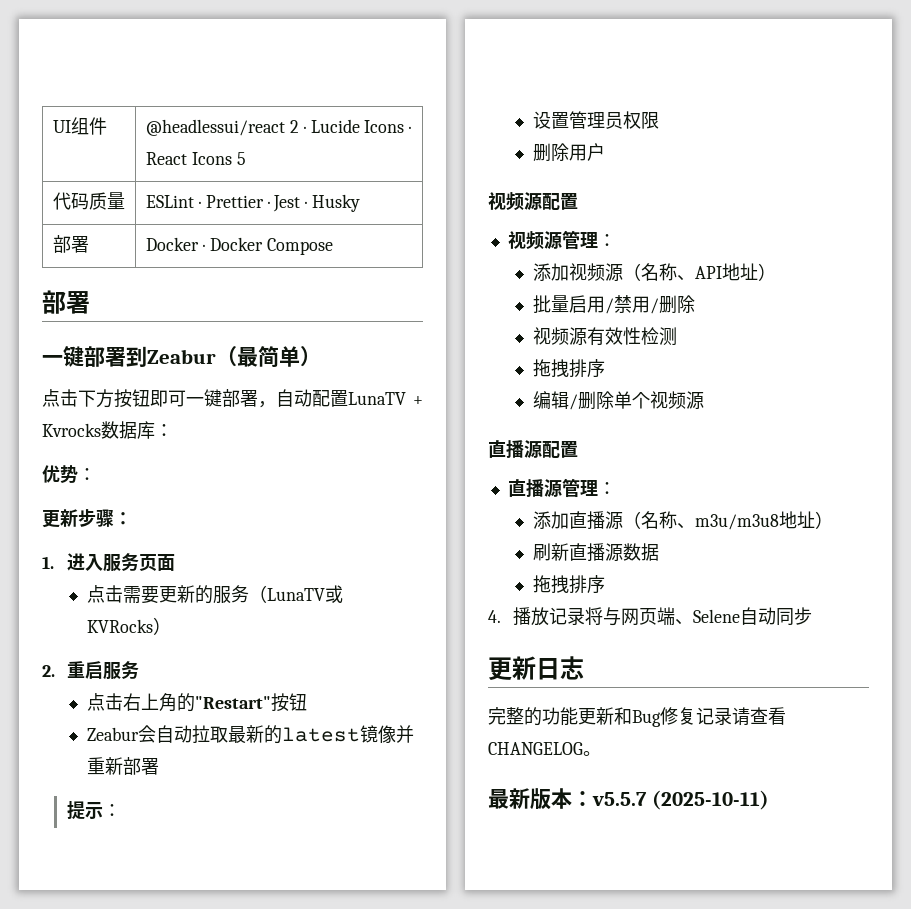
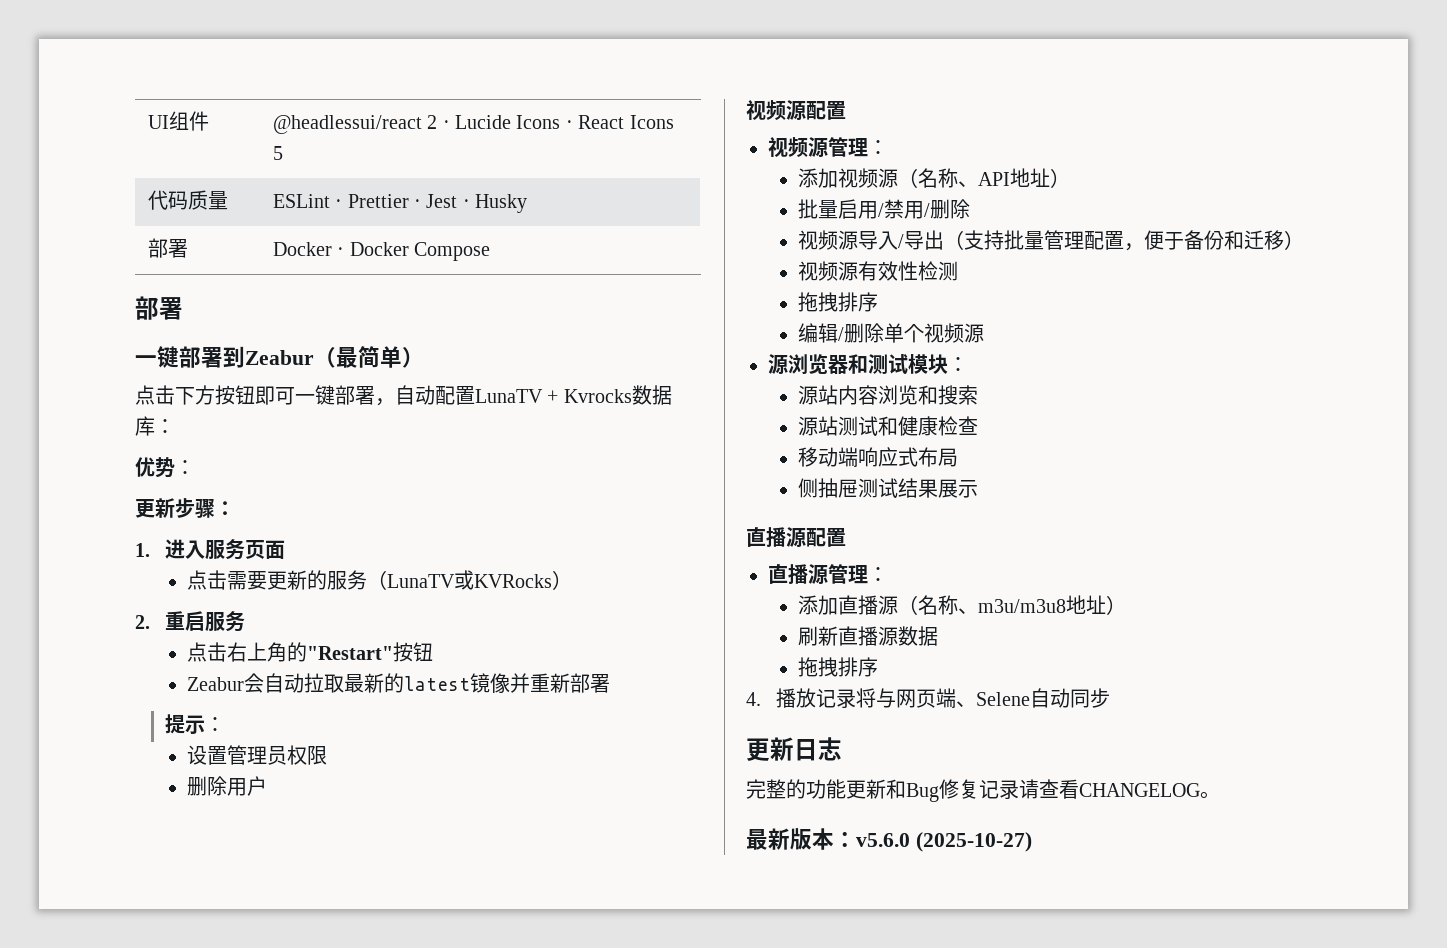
+ 视频源导入/导出（支持批量管理配置，便于备份和迁移）
+ 源浏览器和测试模块：
+ 源站内容浏览和搜索
+ 源站测试和健康检查
+ 移动端响应式布局
+ 侧抽屉测试结果展示
- 最新版本：v5.5.7 (2025-10-11)
+ 最新版本：v5.6.0 (2025-10-27)

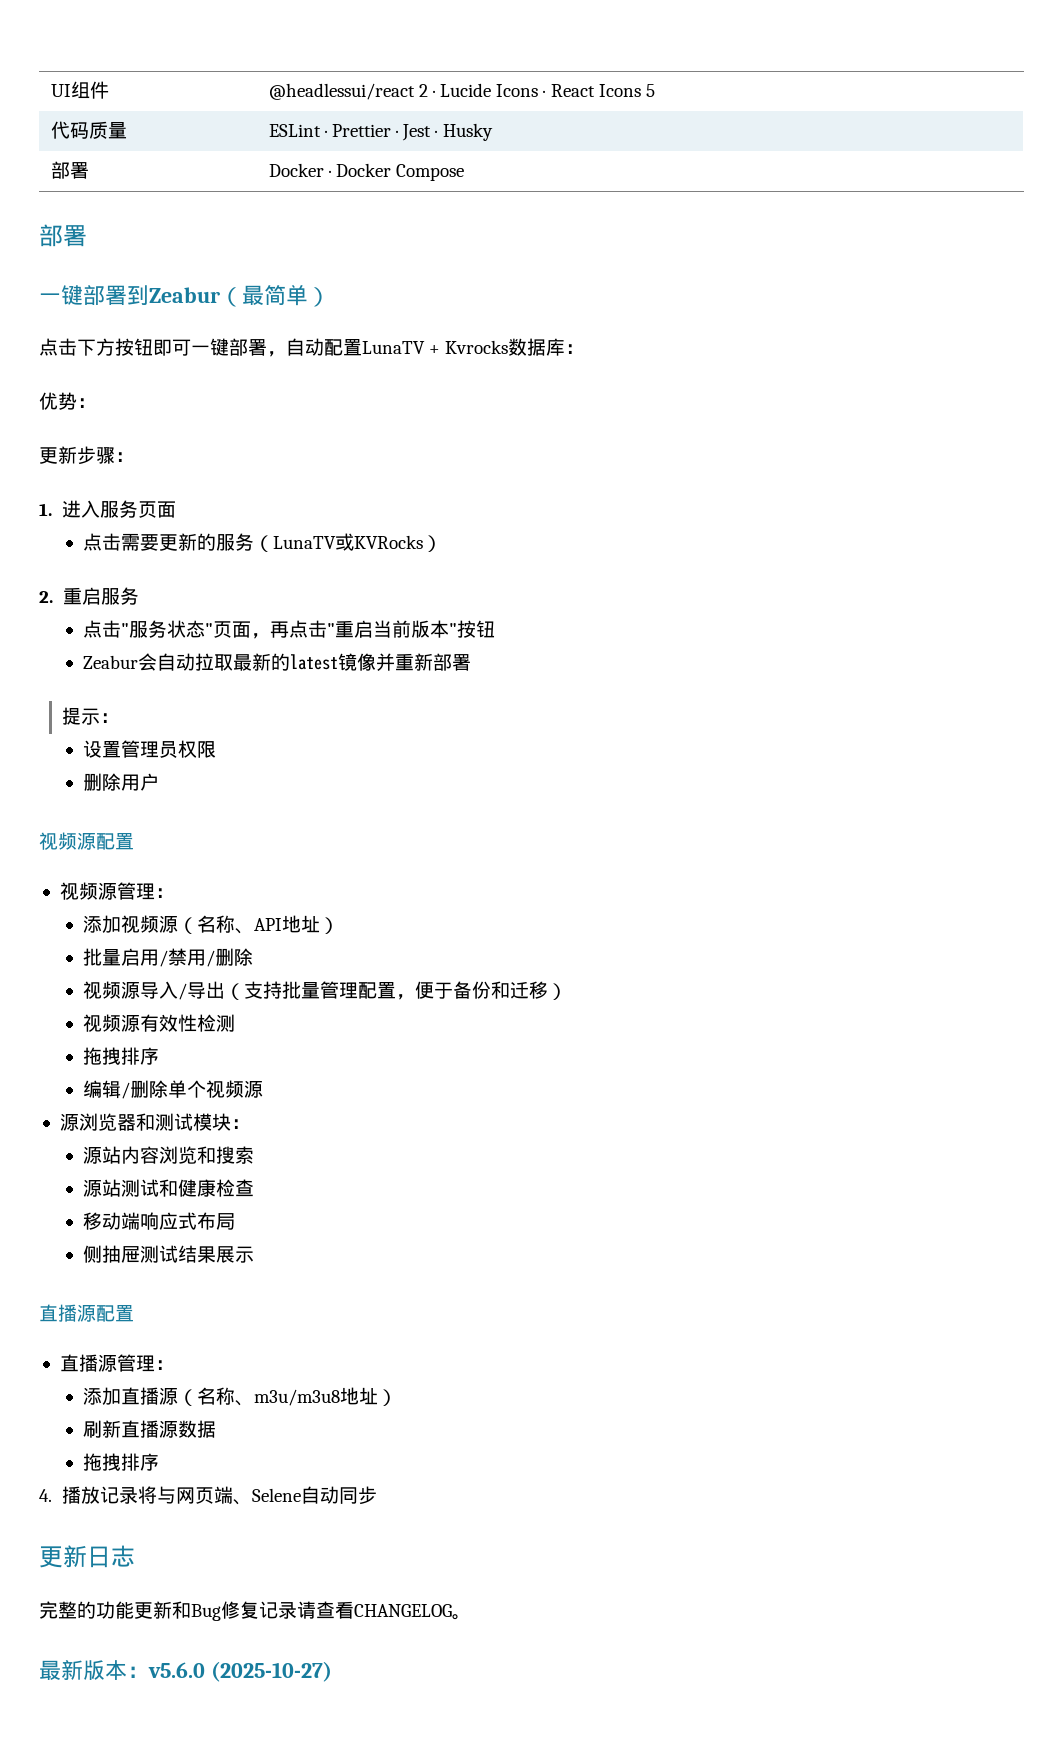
- 点击右上角的"Restart"按钮
+ 点击"服务状态"页面，再点击"重启当前版本"按钮

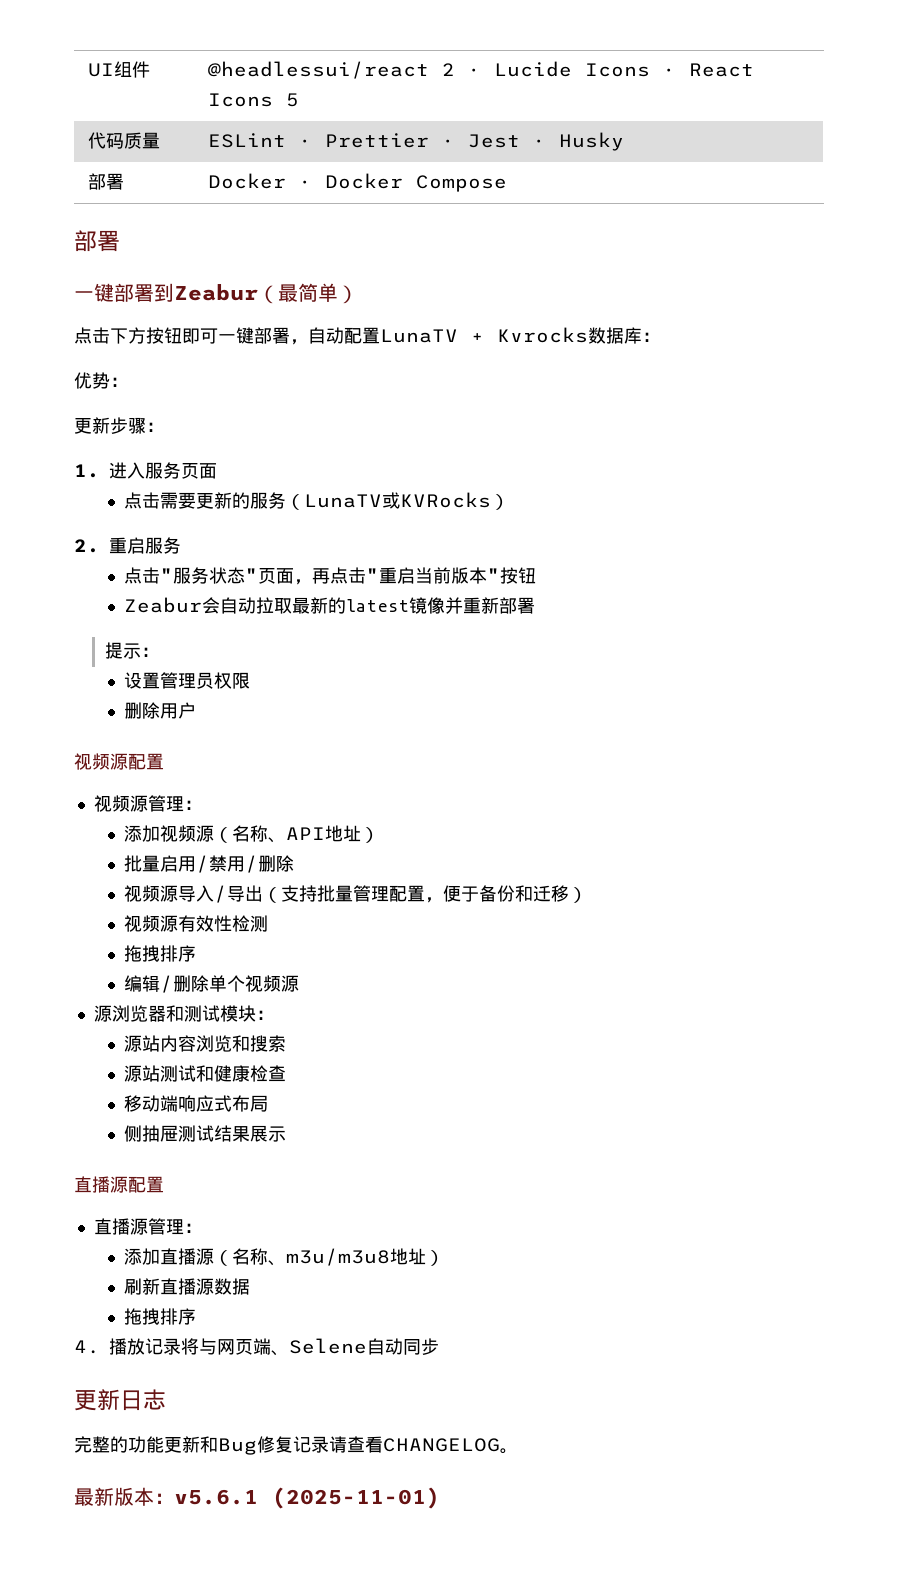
- 最新版本：v5.6.0 (2025-10-27)
+ 最新版本：v5.6.1 (2025-11-01)

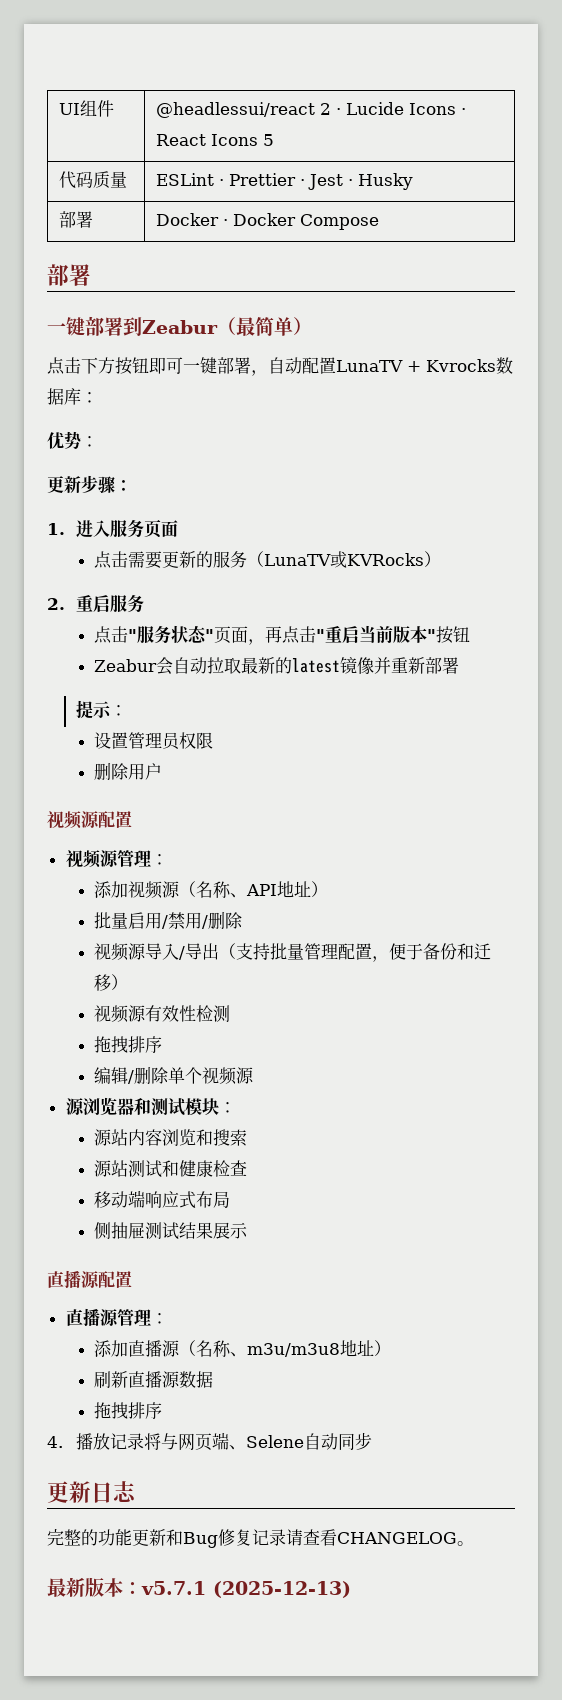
- 最新版本：v5.6.1 (2025-11-01)
+ 最新版本：v5.7.1 (2025-12-13)

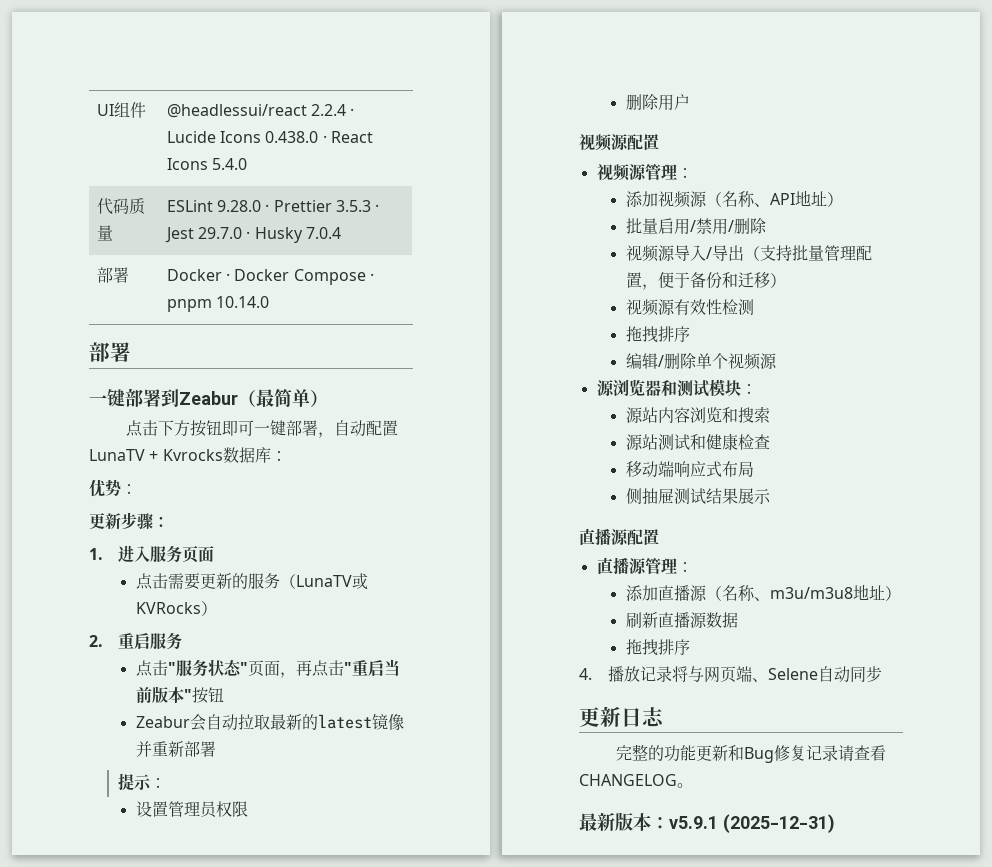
- UI组件 | @headlessui/react 2 · Lucide Icons · React Icons 5
+ UI组件 | @headlessui/react 2.2.4 · Lucide Icons 0.438.0 · React Icons 5.4.0
- 代码质量 | ESLint · Prettier · Jest · Husky
+ 代码质量 | ESLint 9.28.0 · Prettier 3.5.3 · Jest 29.7.0 · Husky 7.0.4
- 部署 | Docker · Docker Compose
+ 部署 | Docker · Docker Compose · pnpm 10.14.0
- 最新版本：v5.7.1 (2025-12-13)
+ 最新版本：v5.9.1 (2025-12-31)

